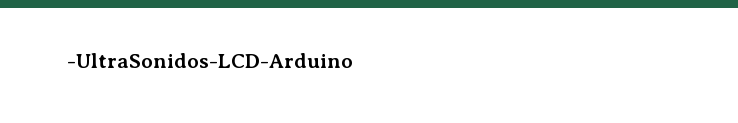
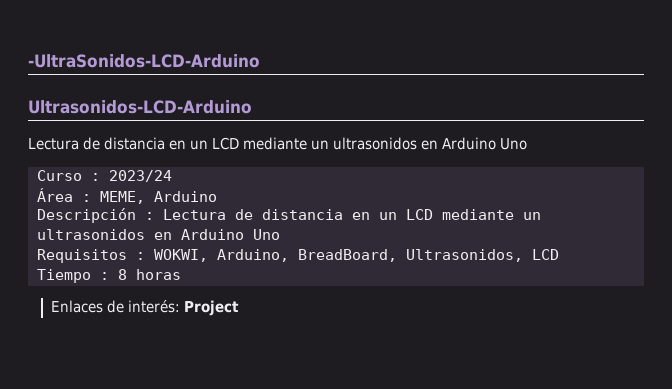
+ Ultrasonidos-LCD-Arduino
+ Lectura de distancia en un LCD mediante un ultrasonidos en Arduino Uno
+ Curso : 2023/24
+ Área : MEME, Arduino
+ Descripción : Lectura de distancia en un LCD mediante un ultrasonidos en Arduino Uno
+ Requisitos : WOKWI, Arduino, BreadBoard, Ultrasonidos, LCD
+ Tiempo : 8 horas
+ Enlaces de interés: Project

